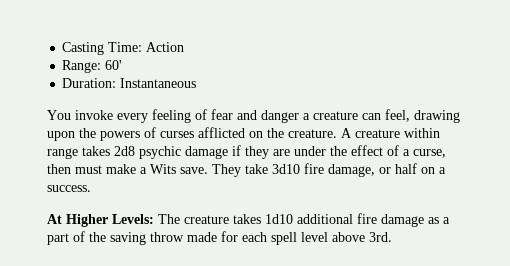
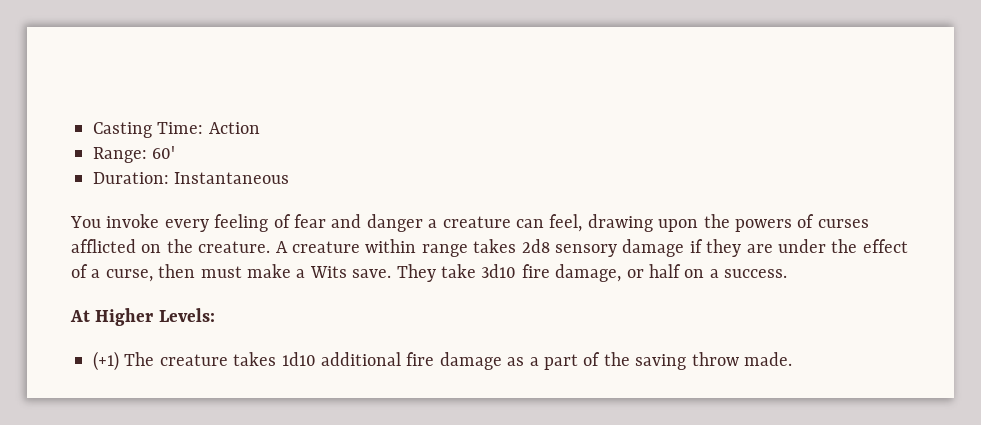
- A creature within range takes 2d8 psychic damage if they are under the effect of a curse, then must make a Wits save.
+ A creature within range takes 2d8 sensory damage if they are under the effect of a curse, then must make a Wits save.
- At Higher Levels: The creature takes 1d10 additional fire damage as a part of the saving throw made for each spell level above 3rd.
+ At Higher Levels:
+ (+1) The creature takes 1d10 additional fire damage as a part of the saving throw made.

